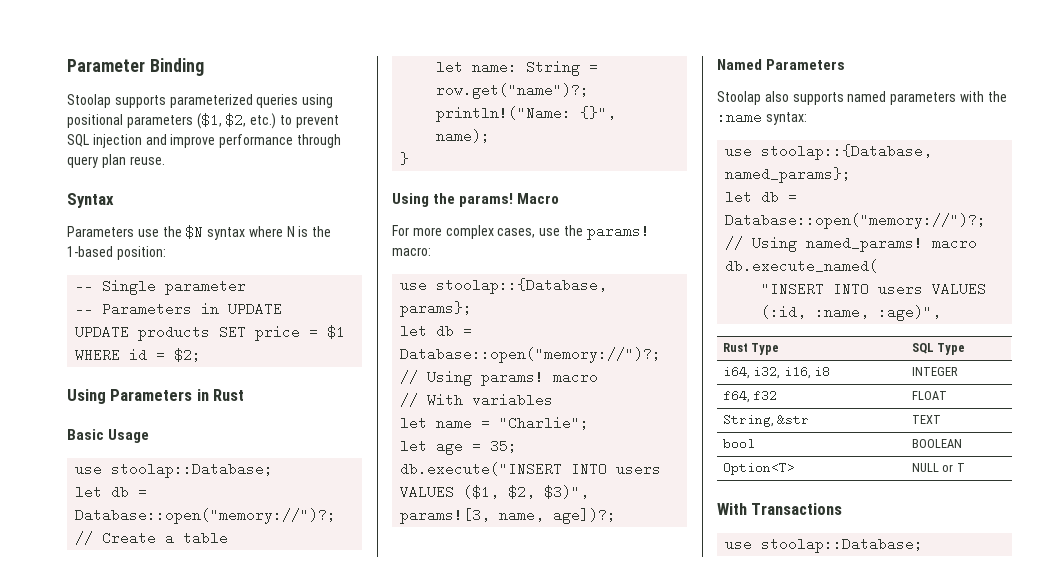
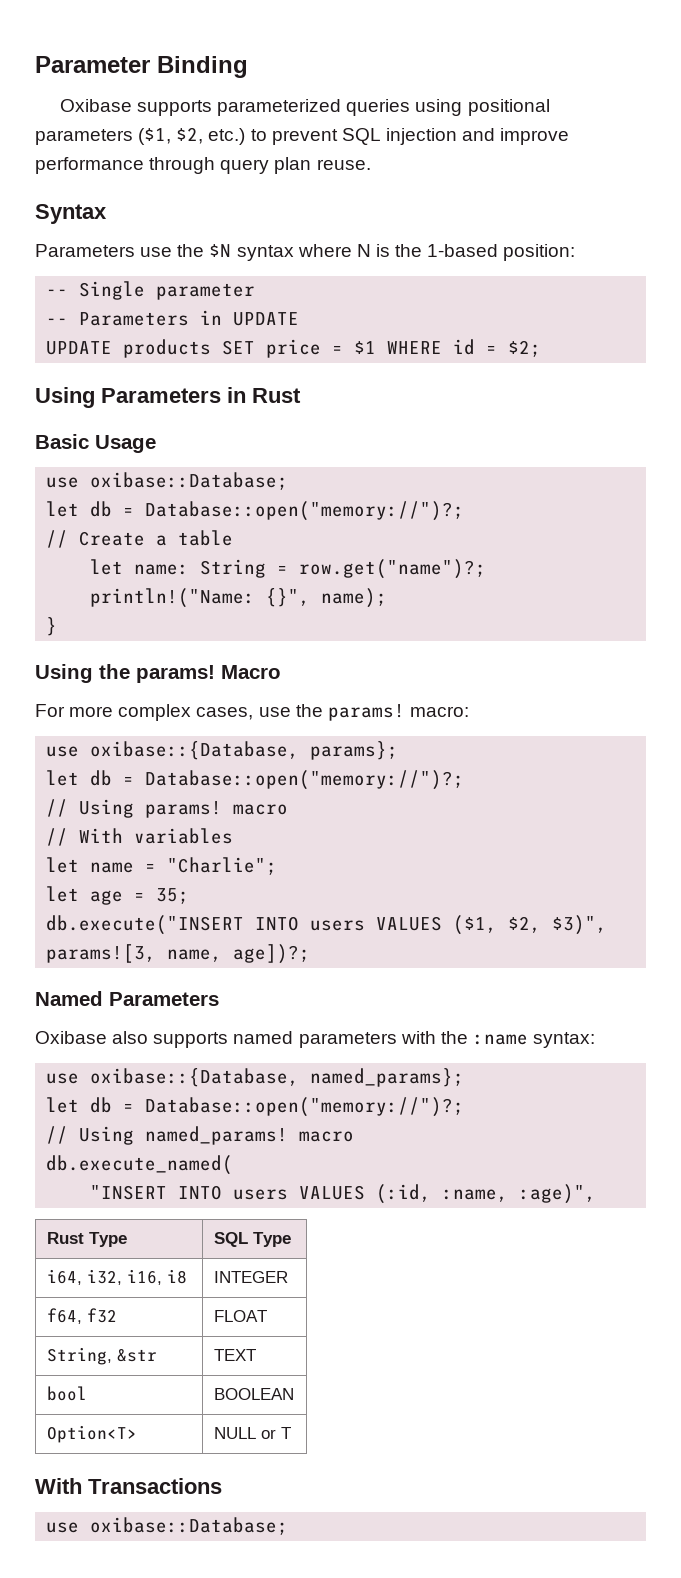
- Stoolap supports parameterized queries using positional parameters ($1, $2, etc.) to prevent SQL injection and improve performance through query plan reuse.
+ Oxibase supports parameterized queries using positional parameters ($1, $2, etc.) to prevent SQL injection and improve performance through query plan reuse.
  Basic Usage
- use stoolap::Database;
+ use oxibase::Database;
- use stoolap::{Database, params};
+ use oxibase::{Database, params};
- Stoolap also supports named parameters with the :name syntax:
+ Oxibase also supports named parameters with the :name syntax:
- use stoolap::{Database, named_params};
+ use oxibase::{Database, named_params};
  With Transactions
- use stoolap::Database;
+ use oxibase::Database;

